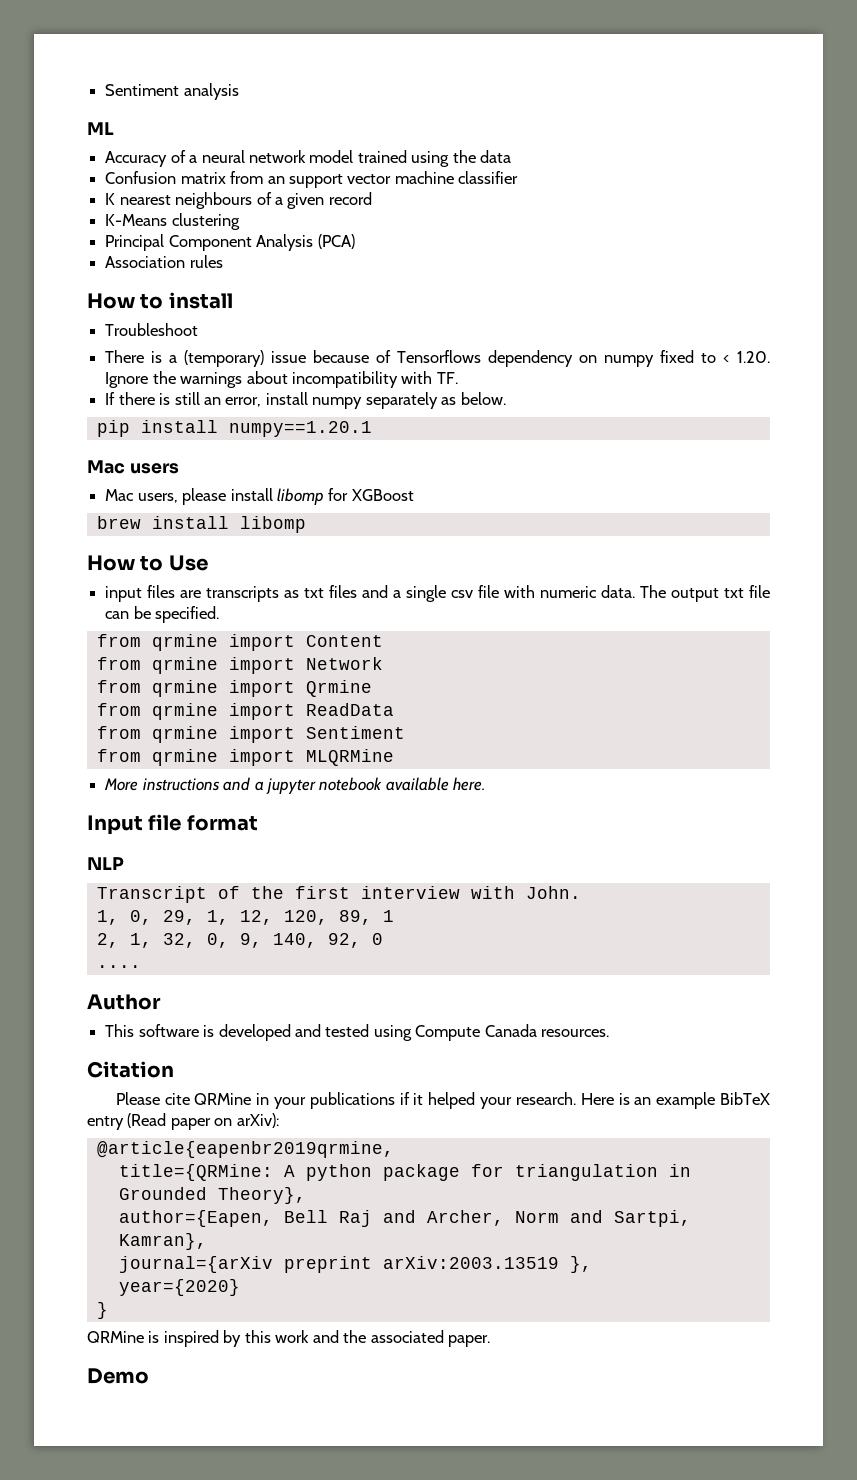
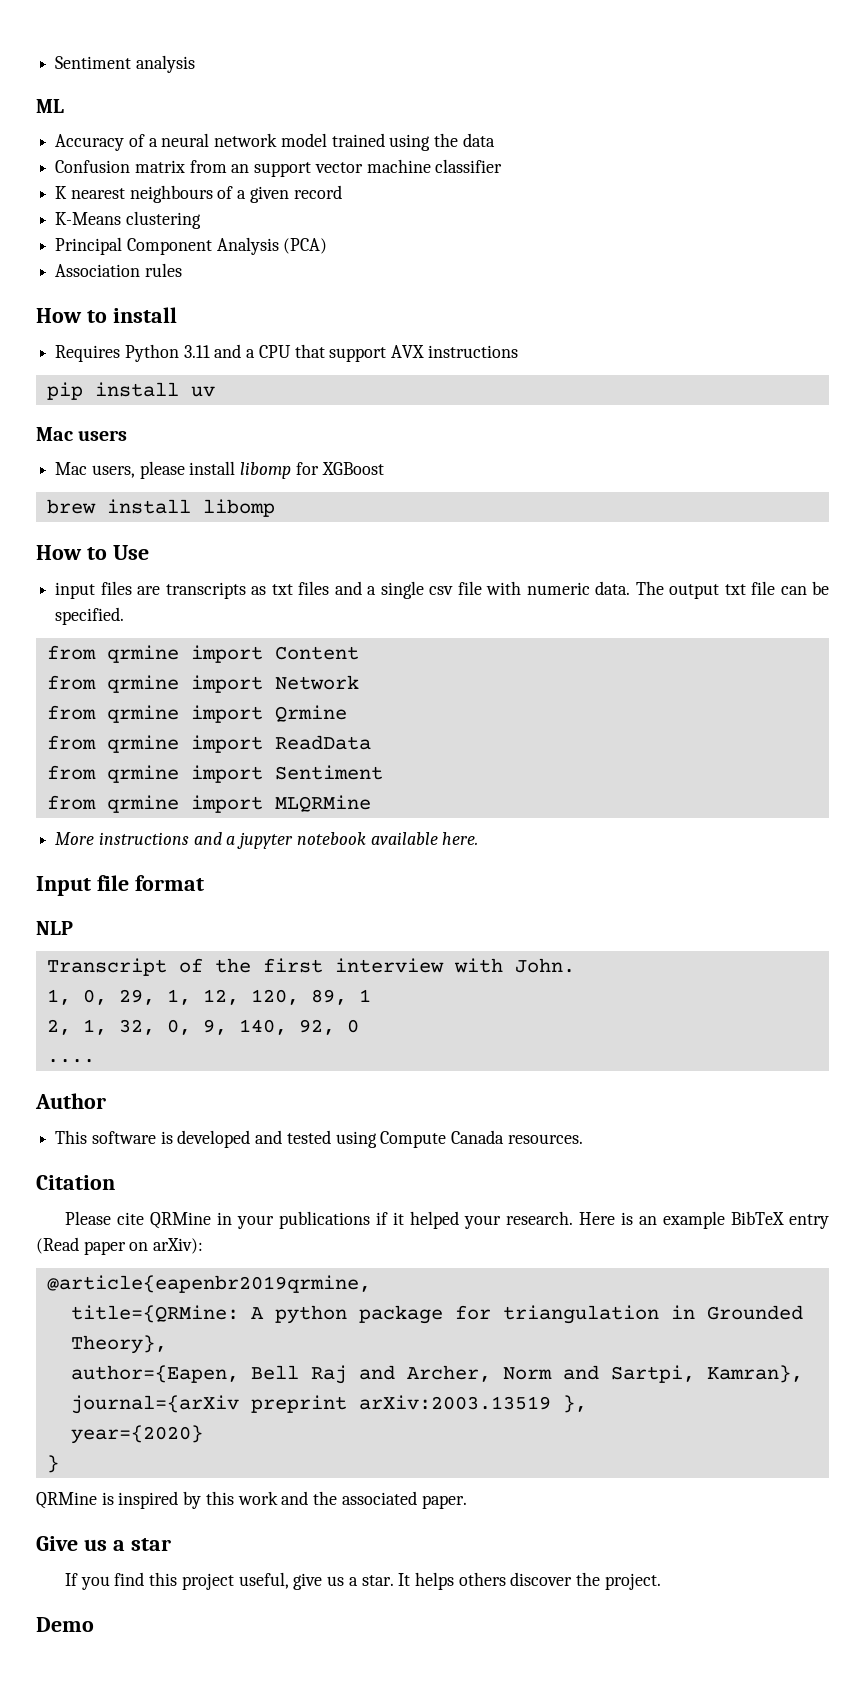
- Troubleshoot
- There is a (temporary) issue because of Tensorflows dependency on numpy fixed to < 1.20. Ignore the warnings about incompatibility with TF.
- If there is still an error, install numpy separately as below.
+ Requires Python 3.11 and a CPU that support AVX instructions
- pip install numpy==1.20.1
+ pip install uv
+ Give us a star
+ If you find this project useful, give us a star. It helps others discover the project.

